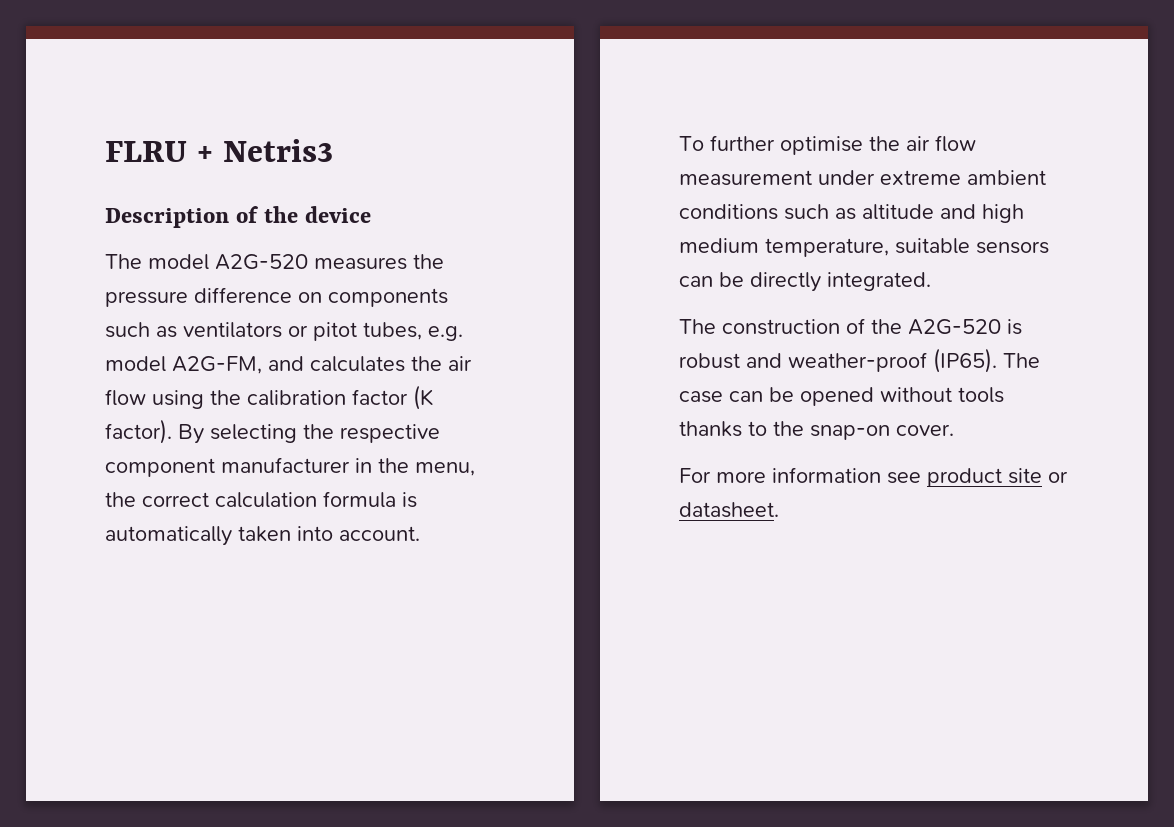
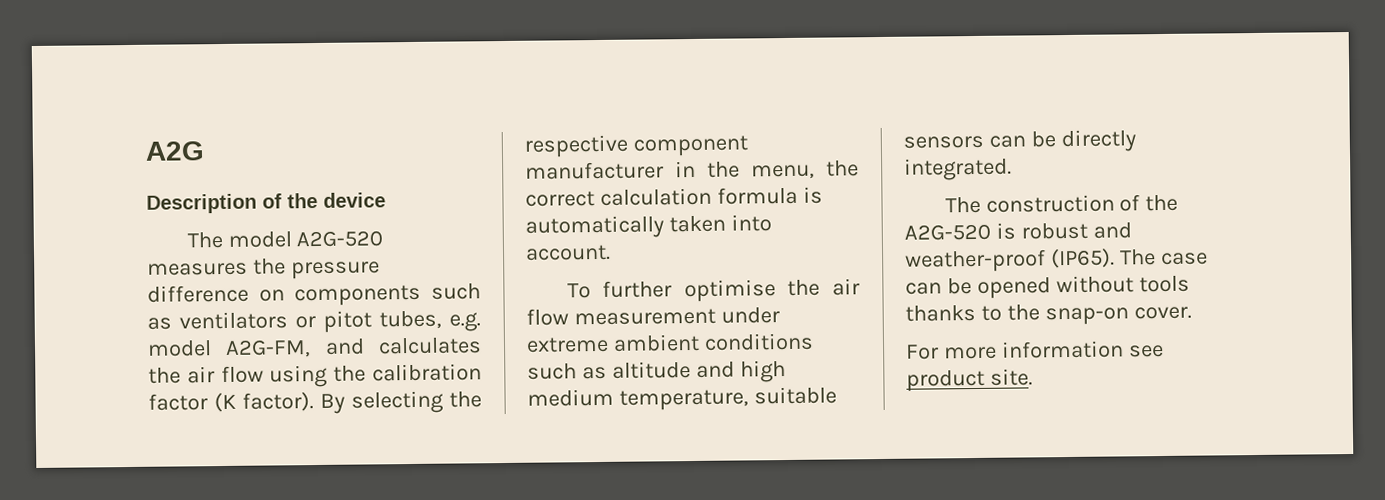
- FLRU + Netris3
+ A2G
- For more information see product site or datasheet.
+ For more information see product site.

